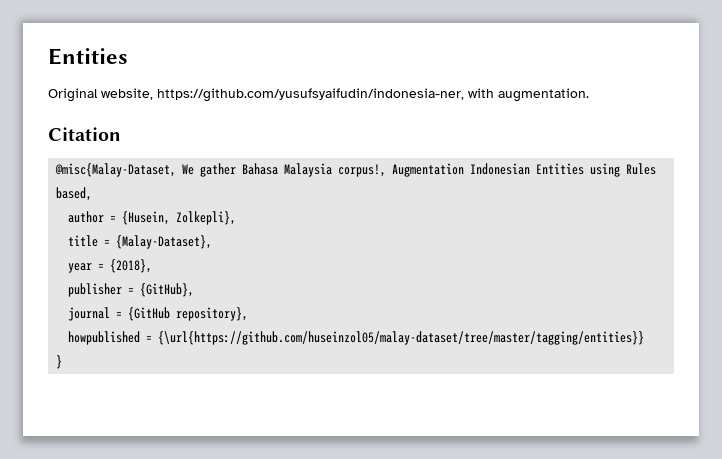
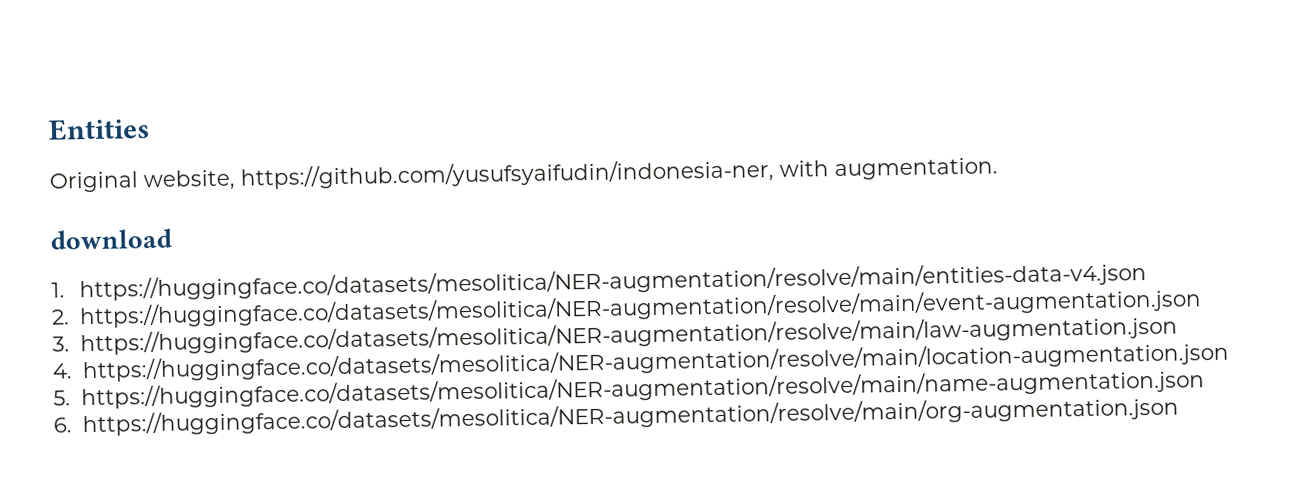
- Citation
- @misc{Malay-Dataset, We gather Bahasa Malaysia corpus!, Augmentation Indonesian Entities using Rules based,
- author = {Husein, Zolkepli},
- title = {Malay-Dataset},
- year = {2018},
- publisher = {GitHub},
- journal = {GitHub repository},
- howpublished = {\url{https://github.com/huseinzol05/malay-dataset/tree/master/tagging/entities}}
- }
+ download
+ 1. https://huggingface.co/datasets/mesolitica/NER-augmentation/resolve/main/entities-data-v4.json
+ 2. https://huggingface.co/datasets/mesolitica/NER-augmentation/resolve/main/event-augmentation.json
+ 3. https://huggingface.co/datasets/mesolitica/NER-augmentation/resolve/main/law-augmentation.json
+ 4. https://huggingface.co/datasets/mesolitica/NER-augmentation/resolve/main/location-augmentation.json
+ 5. https://huggingface.co/datasets/mesolitica/NER-augmentation/resolve/main/name-augmentation.json
+ 6. https://huggingface.co/datasets/mesolitica/NER-augmentation/resolve/main/org-augmentation.json

